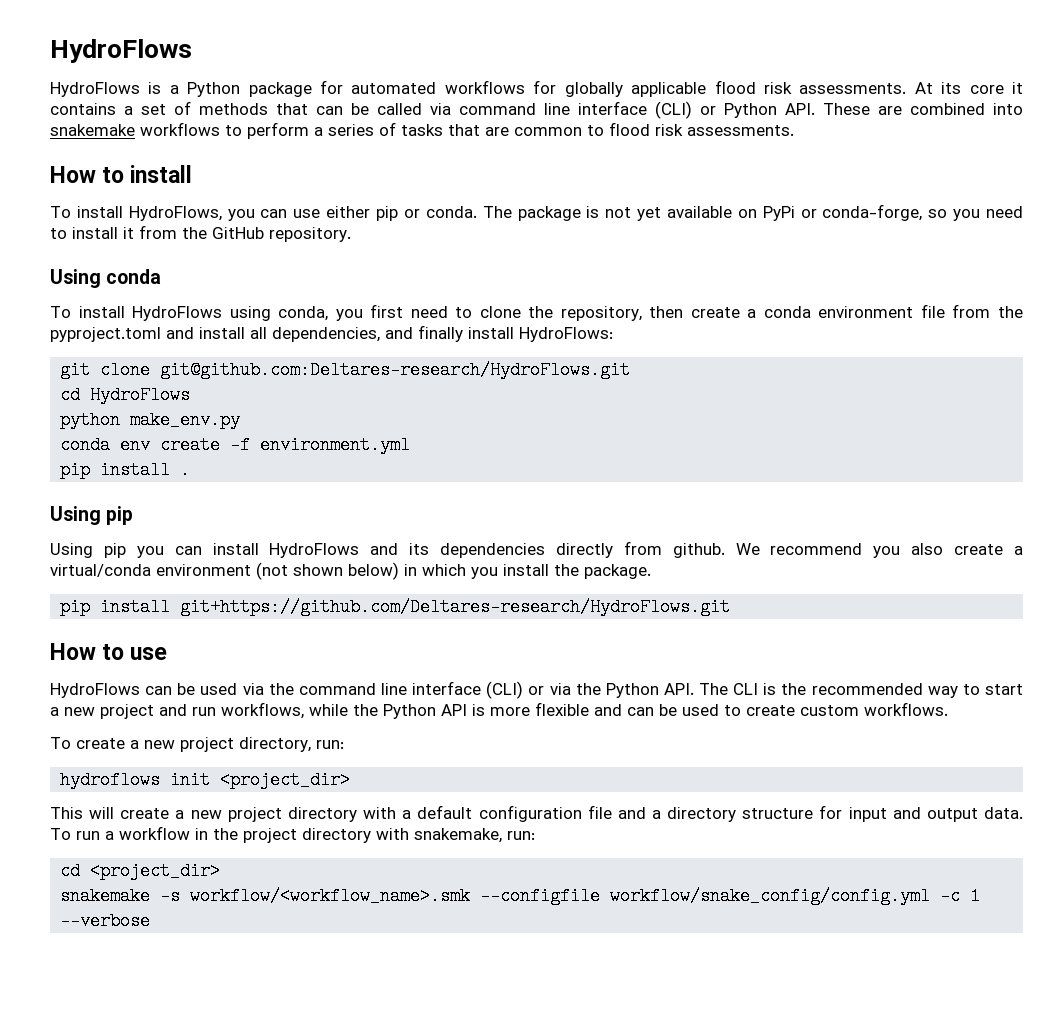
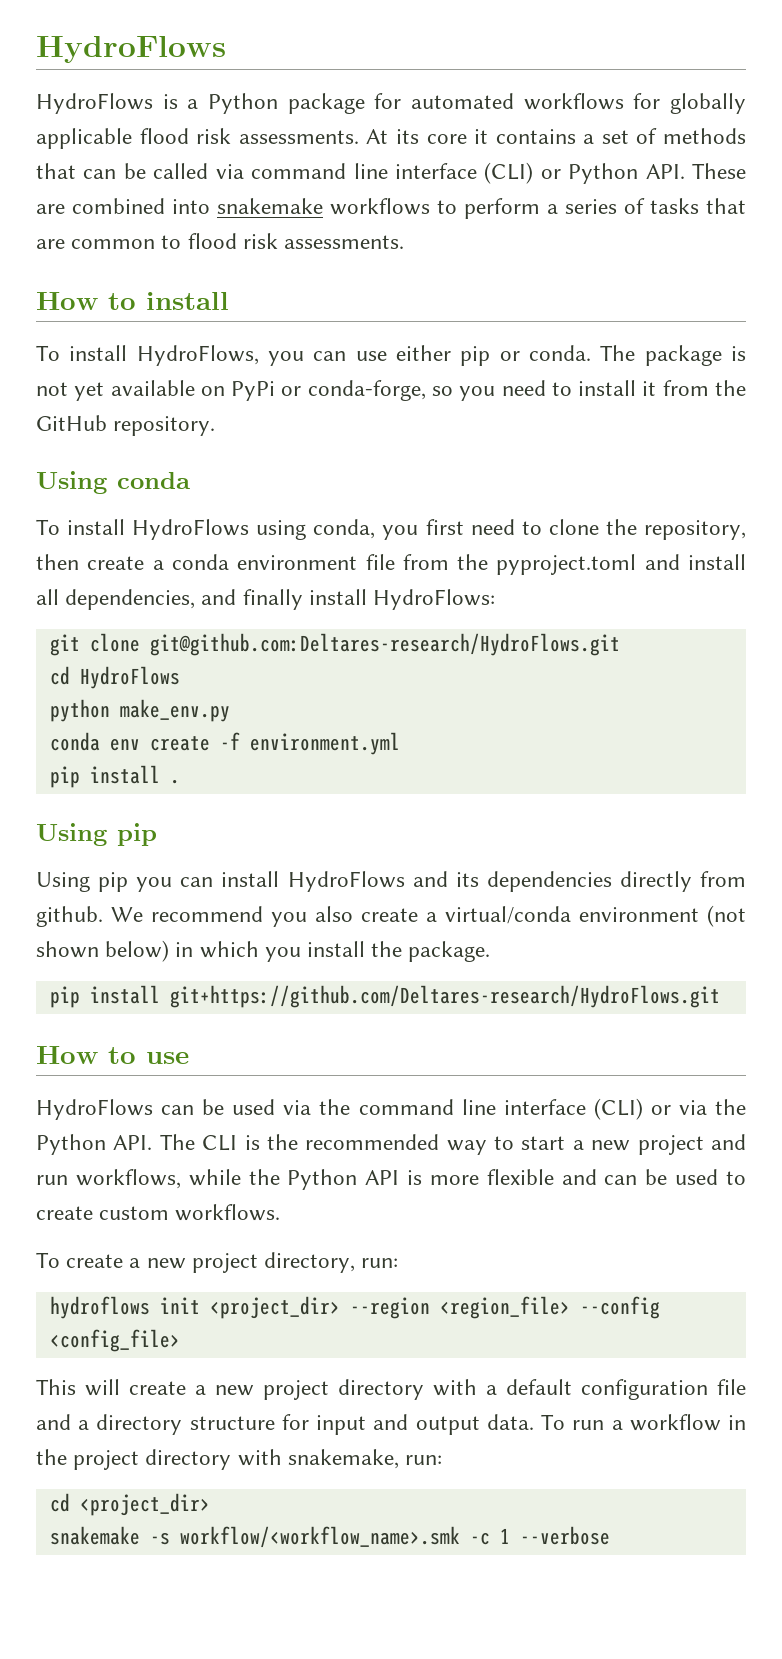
- hydroflows init <project_dir>
+ hydroflows init <project_dir> --region <region_file> --config <config_file>
- snakemake -s workflow/<workflow_name>.smk --configfile workflow/snake_config/config.yml -c 1 --verbose
+ snakemake -s workflow/<workflow_name>.smk -c 1 --verbose

